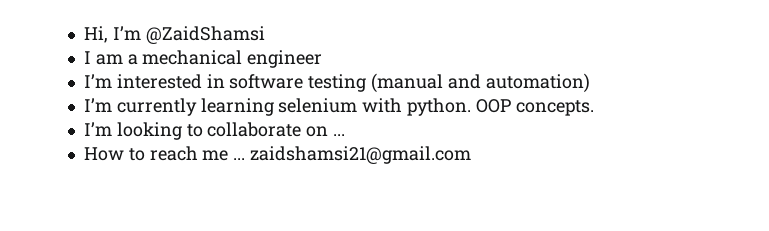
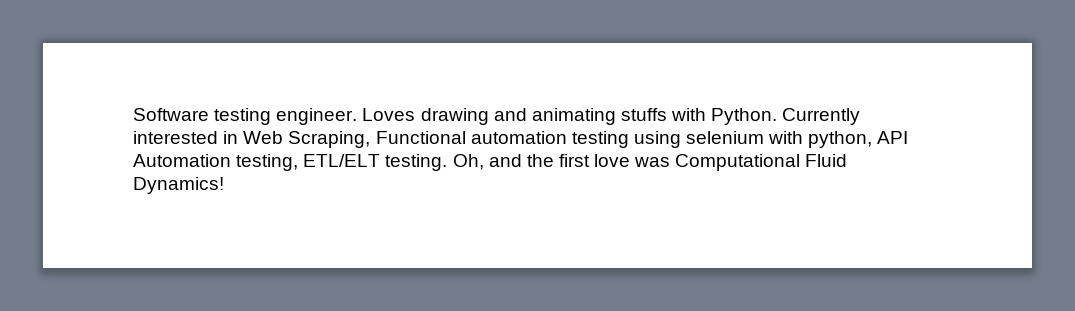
- Hi, I’m @ZaidShamsi
- I am a mechanical engineer
- I’m interested in software testing (manual and automation)
- I’m currently learning selenium with python. OOP concepts.
- I’m looking to collaborate on ...
- How to reach me ... zaidshamsi21@gmail.com
+ Software testing engineer. Loves drawing and animating stuffs with Python. Currently interested in Web Scraping, Functional automation testing using selenium with python, API Automation testing, ETL/ELT testing. Oh, and the first love was Computational Fluid Dynamics!

